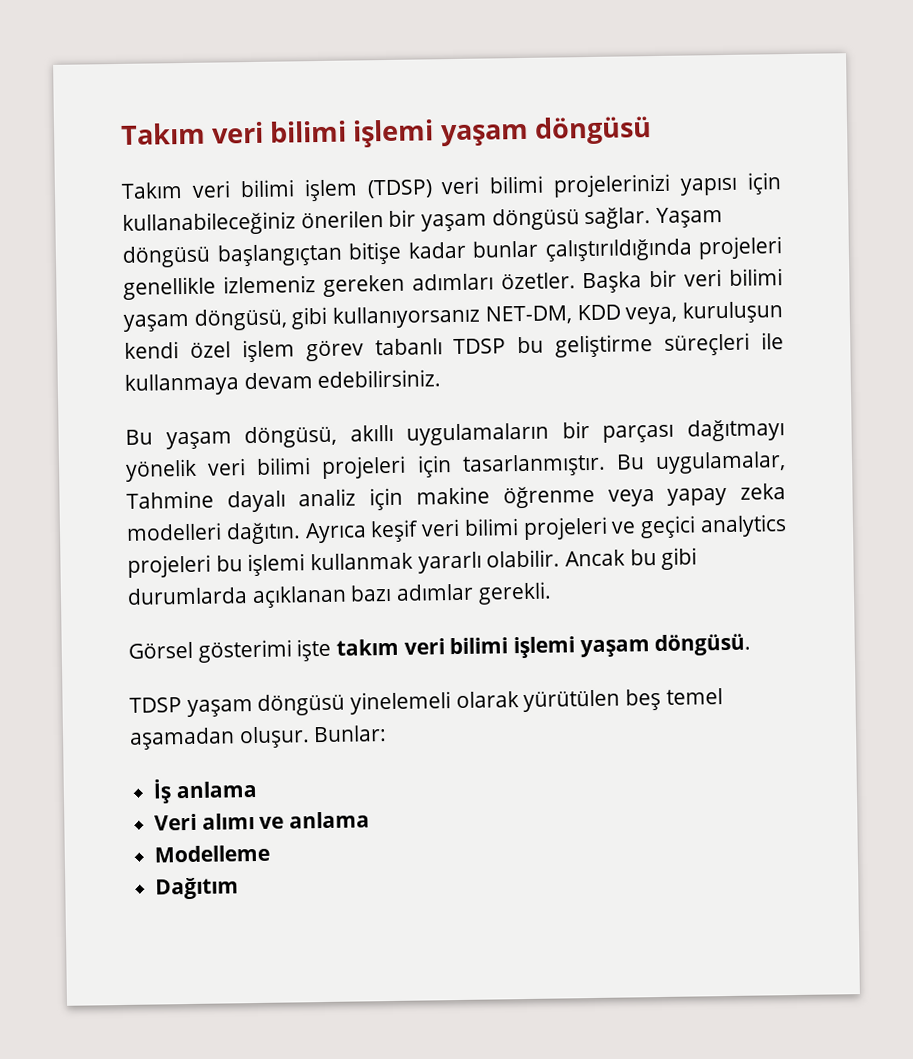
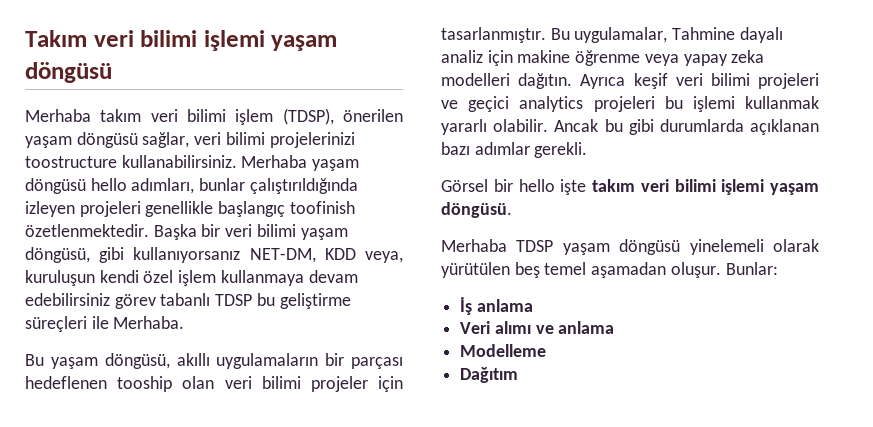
- Takım veri bilimi işlem (TDSP) veri bilimi projelerinizi yapısı için kullanabileceğiniz önerilen bir yaşam döngüsü sağlar. Yaşam döngüsü başlangıçtan bitişe kadar bunlar çalıştırıldığında projeleri genellikle izlemeniz gereken adımları özetler.
+ Merhaba takım veri bilimi işlem (TDSP), önerilen yaşam döngüsü sağlar, veri bilimi projelerinizi toostructure kullanabilirsiniz. Merhaba yaşam döngüsü hello adımları, bunlar çalıştırıldığında izleyen projeleri genellikle başlangıç toofinish özetlenmektedir.
- Başka bir veri bilimi yaşam döngüsü, gibi kullanıyorsanız NET-DM, KDD veya, kuruluşun kendi özel işlem görev tabanlı TDSP bu geliştirme süreçleri ile kullanmaya devam edebilirsiniz.
+ Başka bir veri bilimi yaşam döngüsü, gibi kullanıyorsanız NET-DM, KDD veya, kuruluşun kendi özel işlem kullanmaya devam edebilirsiniz görev tabanlı TDSP bu geliştirme süreçleri ile Merhaba.
- Bu yaşam döngüsü, akıllı uygulamaların bir parçası dağıtmayı yönelik veri bilimi projeleri için tasarlanmıştır.
+ Bu yaşam döngüsü, akıllı uygulamaların bir parçası hedeflenen tooship olan veri bilimi projeler için tasarlanmıştır.
- Görsel gösterimi işte takım veri bilimi işlemi yaşam döngüsü.
+ Görsel bir hello işte takım veri bilimi işlemi yaşam döngüsü.
- TDSP yaşam döngüsü yinelemeli olarak yürütülen beş temel aşamadan oluşur.
+ Merhaba TDSP yaşam döngüsü yinelemeli olarak yürütülen beş temel aşamadan oluşur.

